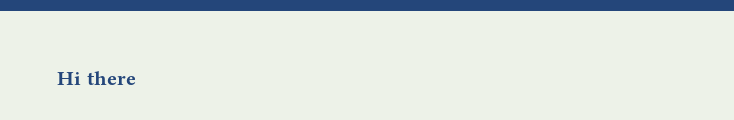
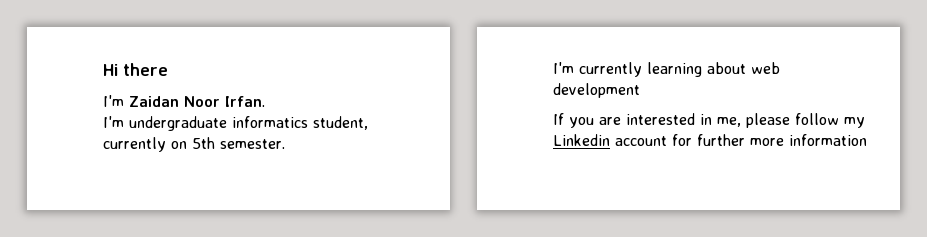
+ I'm Zaidan Noor Irfan.
+ I'm undergraduate informatics student, currently on 5th semester.
+ I'm currently learning about web development
+ If you are interested in me, please follow my Linkedin account for further more information

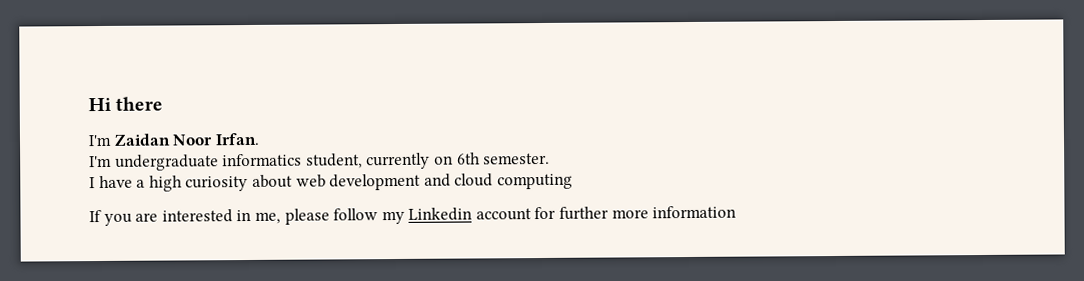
- I'm undergraduate informatics student, currently on 5th semester.
+ I'm undergraduate informatics student, currently on 6th semester.
- I'm currently learning about web development
+ I have a high curiosity about web development and cloud computing

